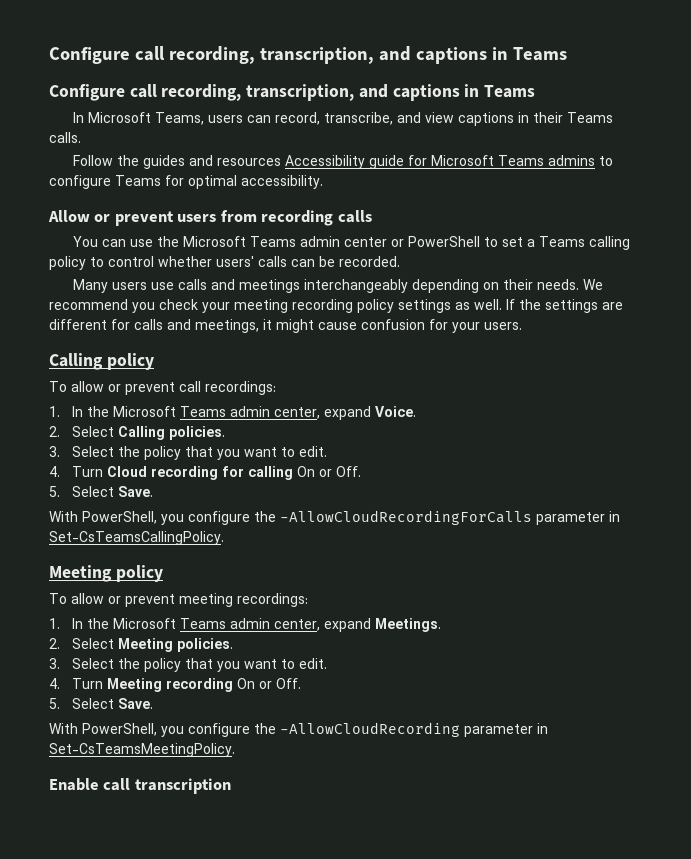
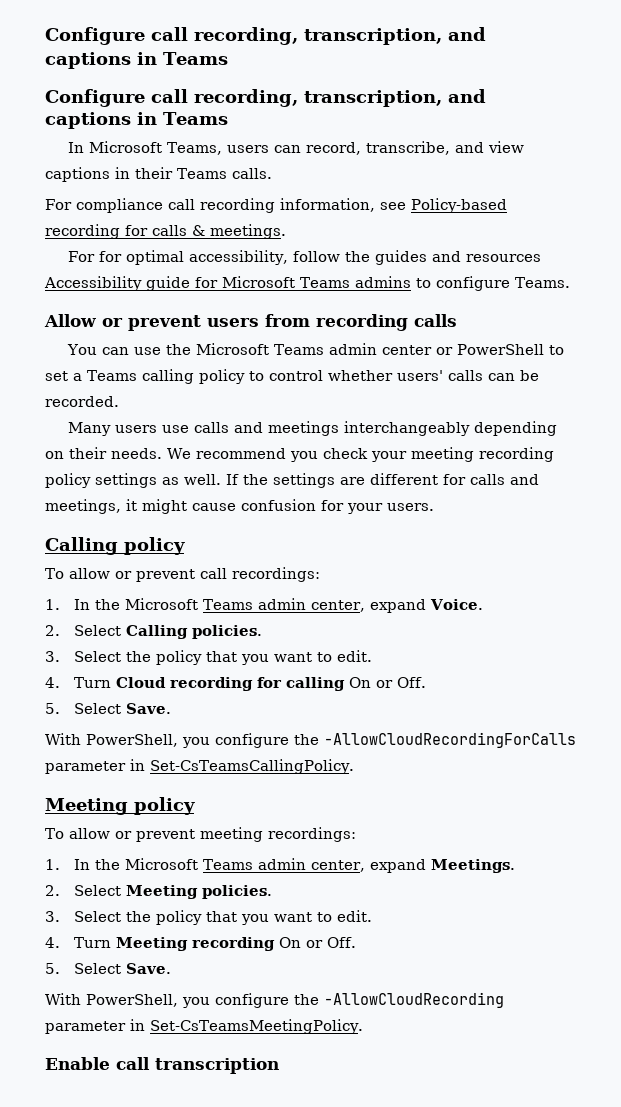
- Follow the guides and resources Accessibility guide for Microsoft Teams admins to configure Teams for optimal accessibility.
+ For compliance call recording information, see Policy-based recording for calls & meetings.
+ For for optimal accessibility, follow the guides and resources Accessibility guide for Microsoft Teams admins to configure Teams.

